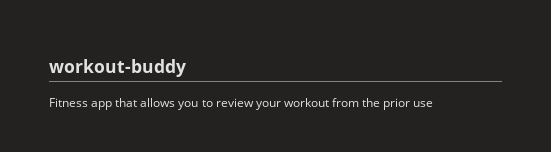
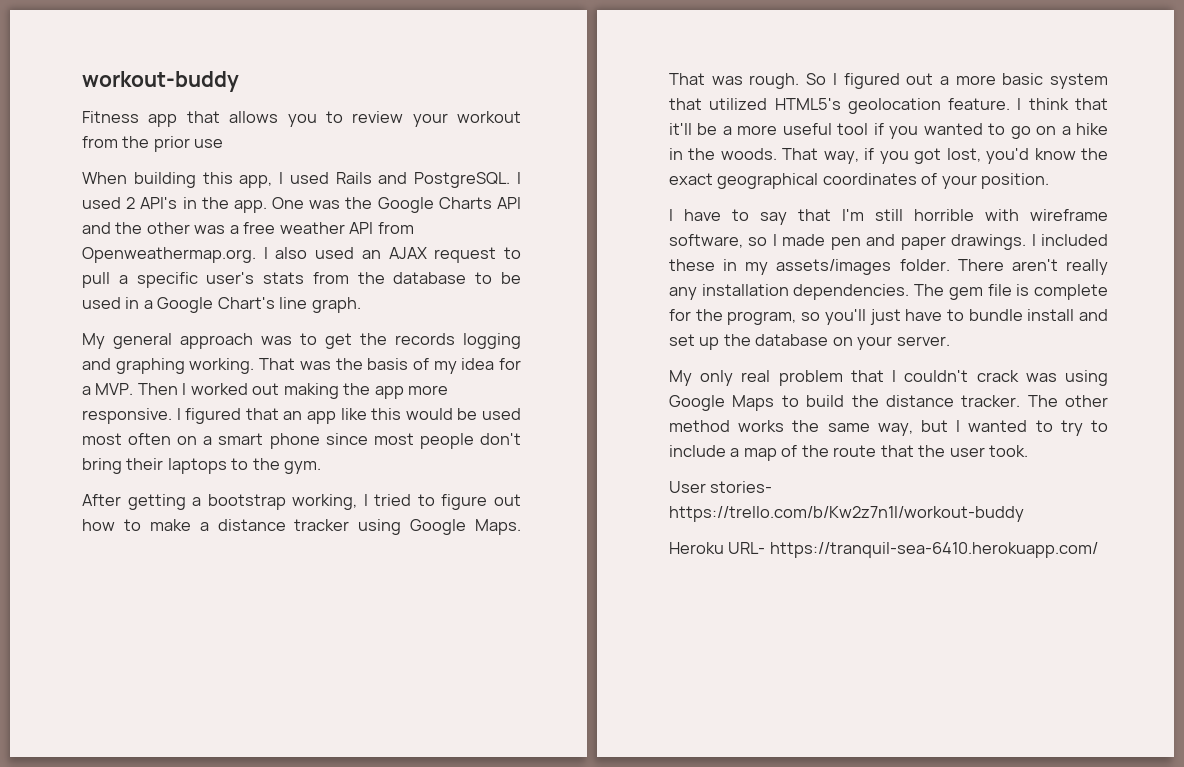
+ When building this app, I used Rails and PostgreSQL. I used 2 API's in the app. One was the Google Charts API and the other was a free weather API from Openweathermap.org. I also used an AJAX request to pull a specific user's stats from the database to be used in a Google Chart's line graph.
+ My general approach was to get the records logging and graphing working. That was the basis of my idea for a MVP. Then I worked out making the app more responsive. I figured that an app like this would be used most often on a smart phone since most people don't bring their laptops to the gym.
+ After getting a bootstrap working, I tried to figure out how to make a distance tracker using Google Maps. That was rough. So I figured out a more basic system that utilized HTML5's geolocation feature. I think that it'll be a more useful tool if you wanted to go on a hike in the woods. That way, if you got lost, you'd know the exact geographical coordinates of your position.
+ I have to say that I'm still horrible with wireframe software, so I made pen and paper drawings. I included these in my assets/images folder. There aren't really any installation dependencies. The gem file is complete for the program, so you'll just have to bundle install and set up the database on your server.
+ My only real problem that I couldn't crack was using Google Maps to build the distance tracker. The other method works the same way, but I wanted to try to include a map of the route that the user took.
+ User stories- https://trello.com/b/Kw2z7n1I/workout-buddy
+ Heroku URL- https://tranquil-sea-6410.herokuapp.com/

